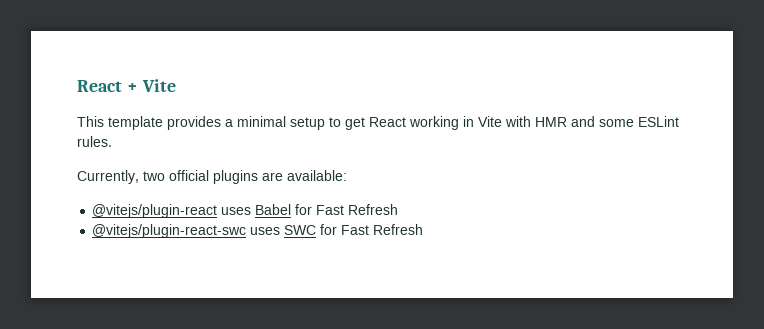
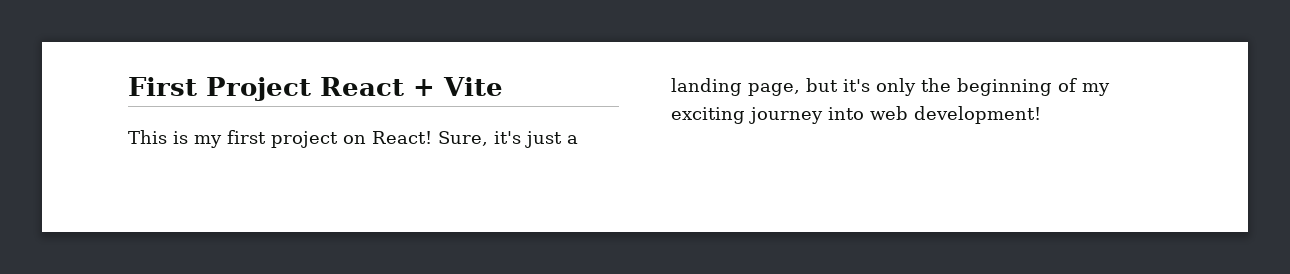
- React + Vite
+ First Project React + Vite
- This template provides a minimal setup to get React working in Vite with HMR and some ESLint rules.
- Currently, two official plugins are available:
- @vitejs/plugin-react uses Babel for Fast Refresh
- @vitejs/plugin-react-swc uses SWC for Fast Refresh
+ This is my first project on React! Sure, it's just a landing page, but it's only the beginning of my exciting journey into web development!

